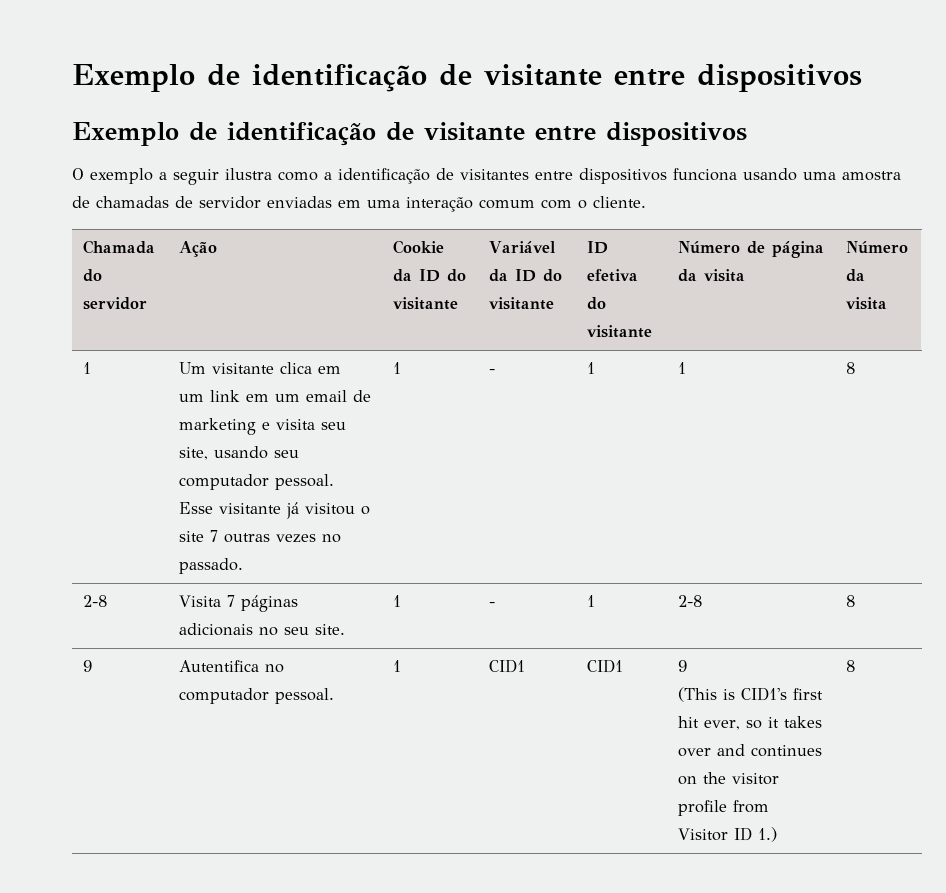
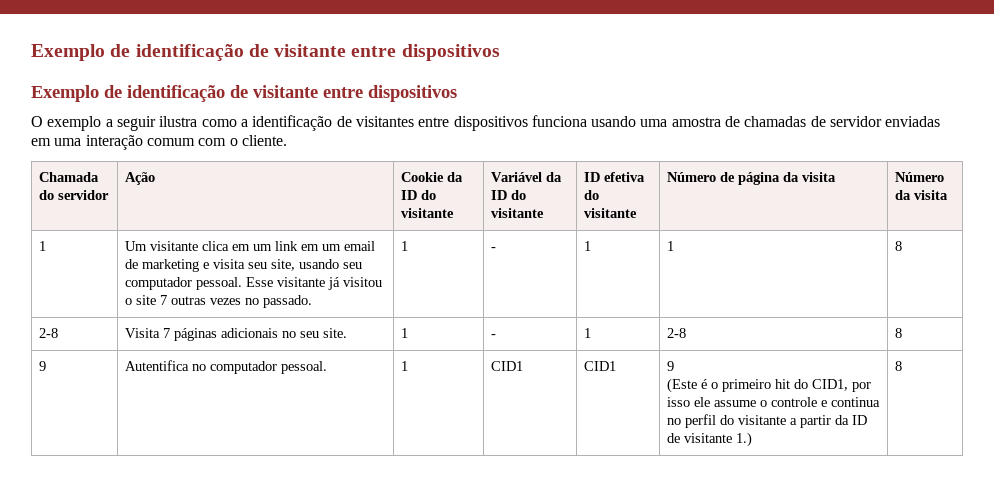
  9 | Autentifica no computador pessoal. | 1 | CID1 | CID1 | 9
- (This is CID1's first hit ever, so it takes over and continues on the visitor profile from Visitor ID 1.) | 8
+ (Este é o primeiro hit do CID1, por isso ele assume o controle e continua no perfil do visitante a partir da ID de visitante 1.) | 8

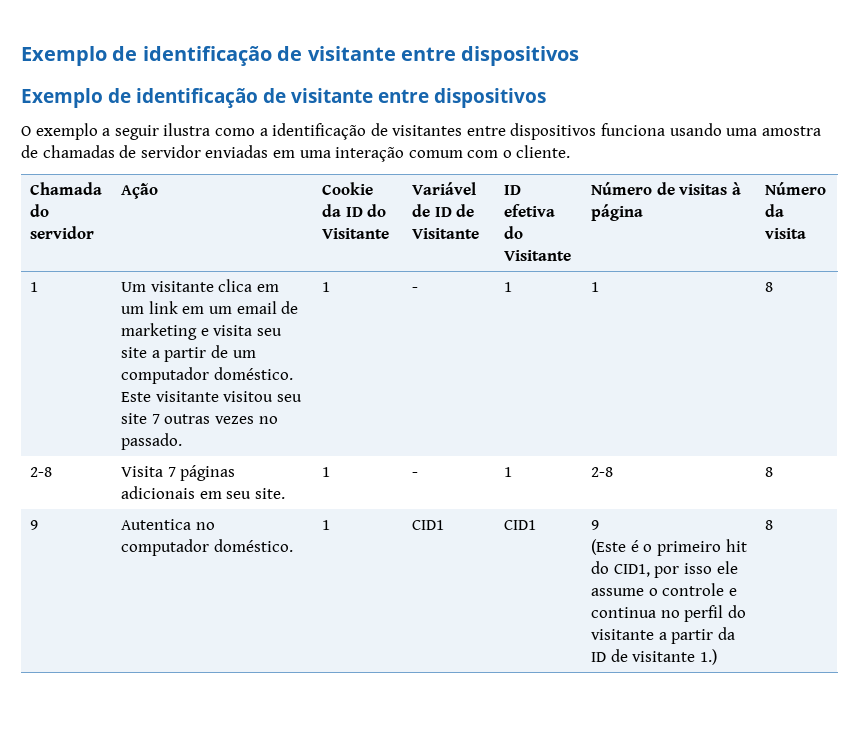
- Chamada do servidor | Ação | Cookie da ID do visitante | Variável da ID do visitante | ID efetiva do visitante | Número de página da visita | Número da visita
+ Chamada do servidor | Ação | Cookie da ID do Visitante | Variável de ID de Visitante | ID efetiva do Visitante | Número de visitas à página | Número da visita
- 1 | Um visitante clica em um link em um email de marketing e visita seu site, usando seu computador pessoal. Esse visitante já visitou o site 7 outras vezes no passado. | 1 | - | 1 | 1 | 8
+ 1 | Um visitante clica em um link em um email de marketing e visita seu site a partir de um computador doméstico. Este visitante visitou seu site 7 outras vezes no passado. | 1 | - | 1 | 1 | 8
- 2-8 | Visita 7 páginas adicionais no seu site. | 1 | - | 1 | 2-8 | 8
+ 2-8 | Visita 7 páginas adicionais em seu site. | 1 | - | 1 | 2-8 | 8
- 9 | Autentifica no computador pessoal. | 1 | CID1 | CID1 | 9
+ 9 | Autentica no computador doméstico. | 1 | CID1 | CID1 | 9

